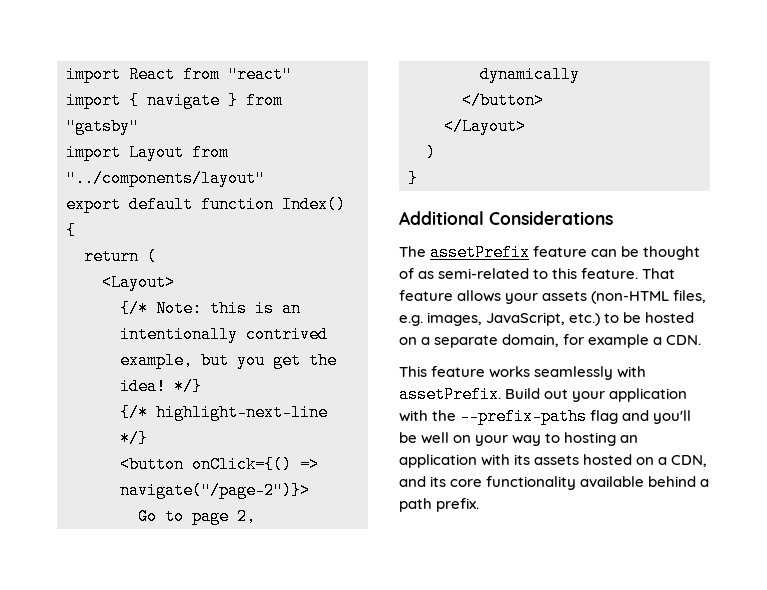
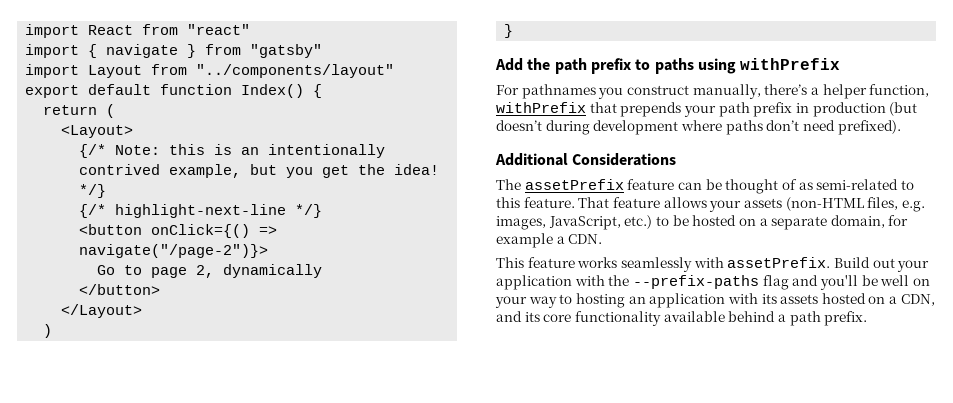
+ Add the path prefix to paths using withPrefix
+ For pathnames you construct manually, there’s a helper function, withPrefix that prepends your path prefix in production (but doesn’t during development where paths don’t need prefixed).

